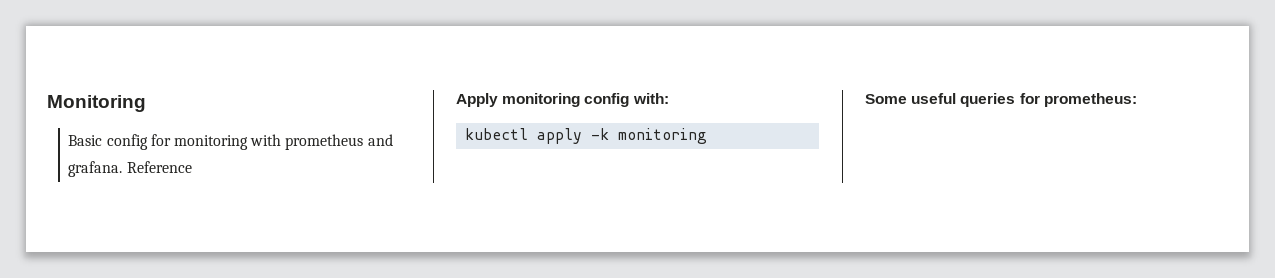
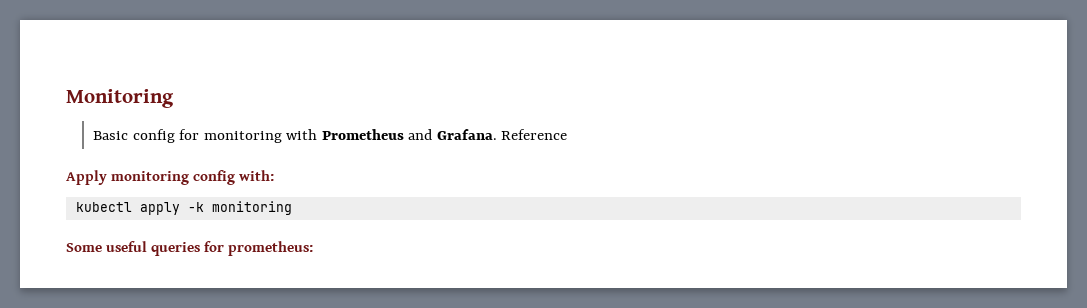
- Basic config for monitoring with prometheus and grafana.
+ Basic config for monitoring with Prometheus and Grafana.

